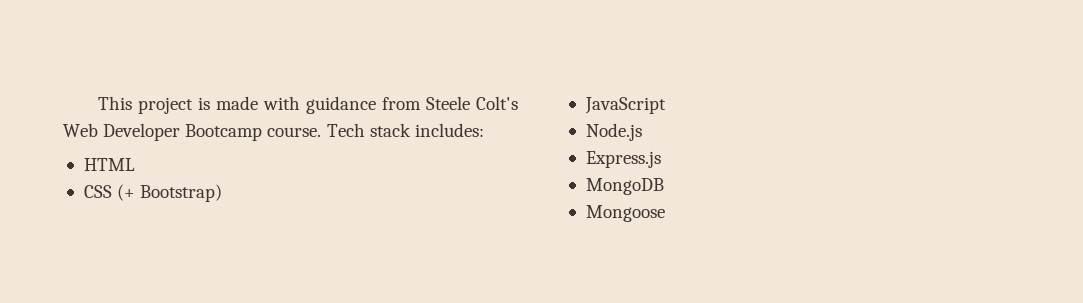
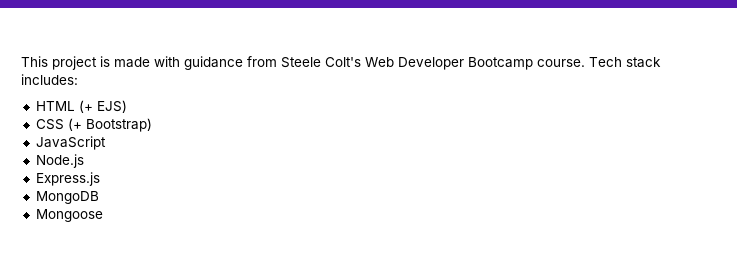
- HTML
+ HTML (+ EJS)

